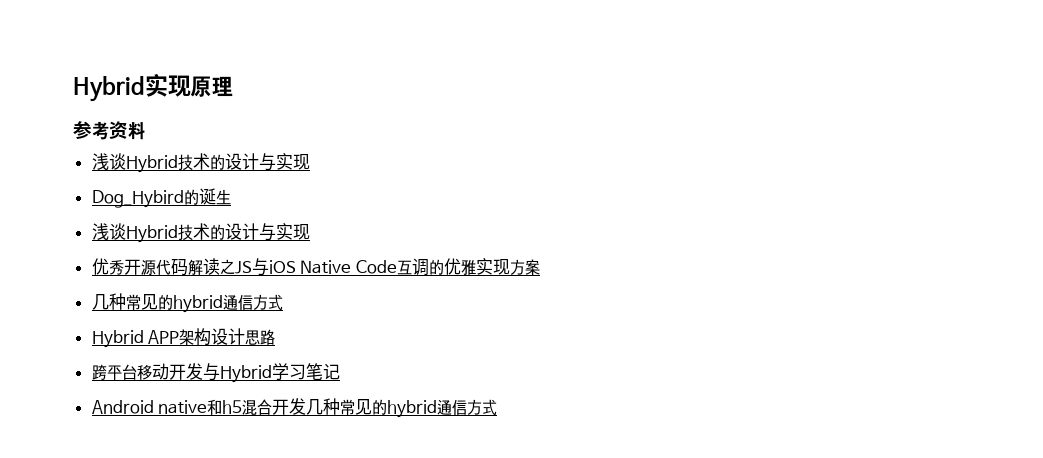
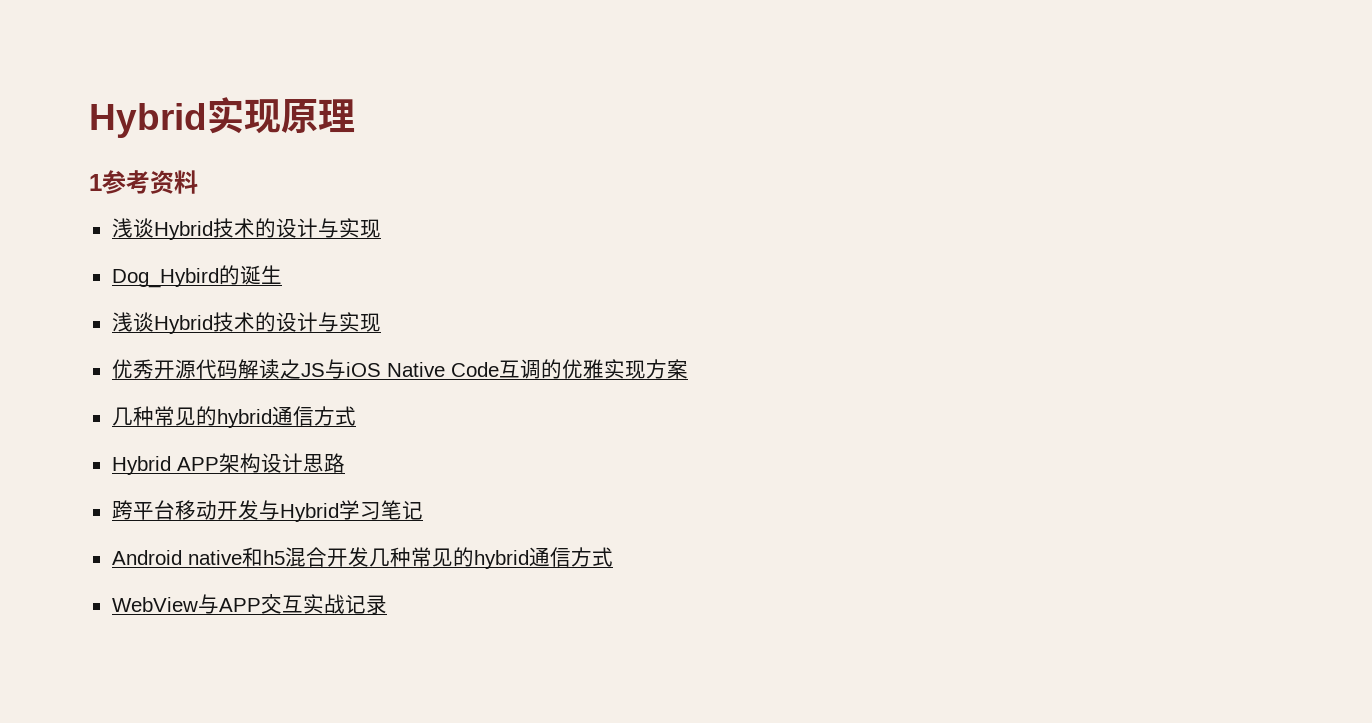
- 参考资料
+ 1参考资料
+ WebView与APP交互实战记录

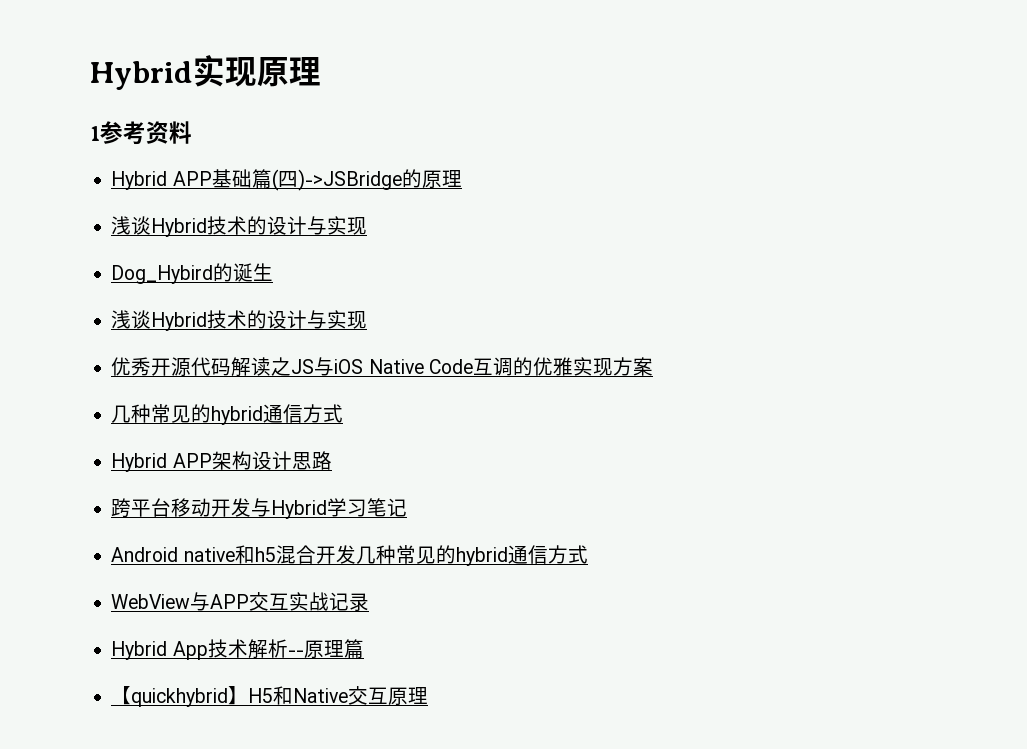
+ Hybrid APP基础篇(四)->JSBridge的原理
+ Hybrid App技术解析--原理篇
+ 【quickhybrid】H5和Native交互原理

